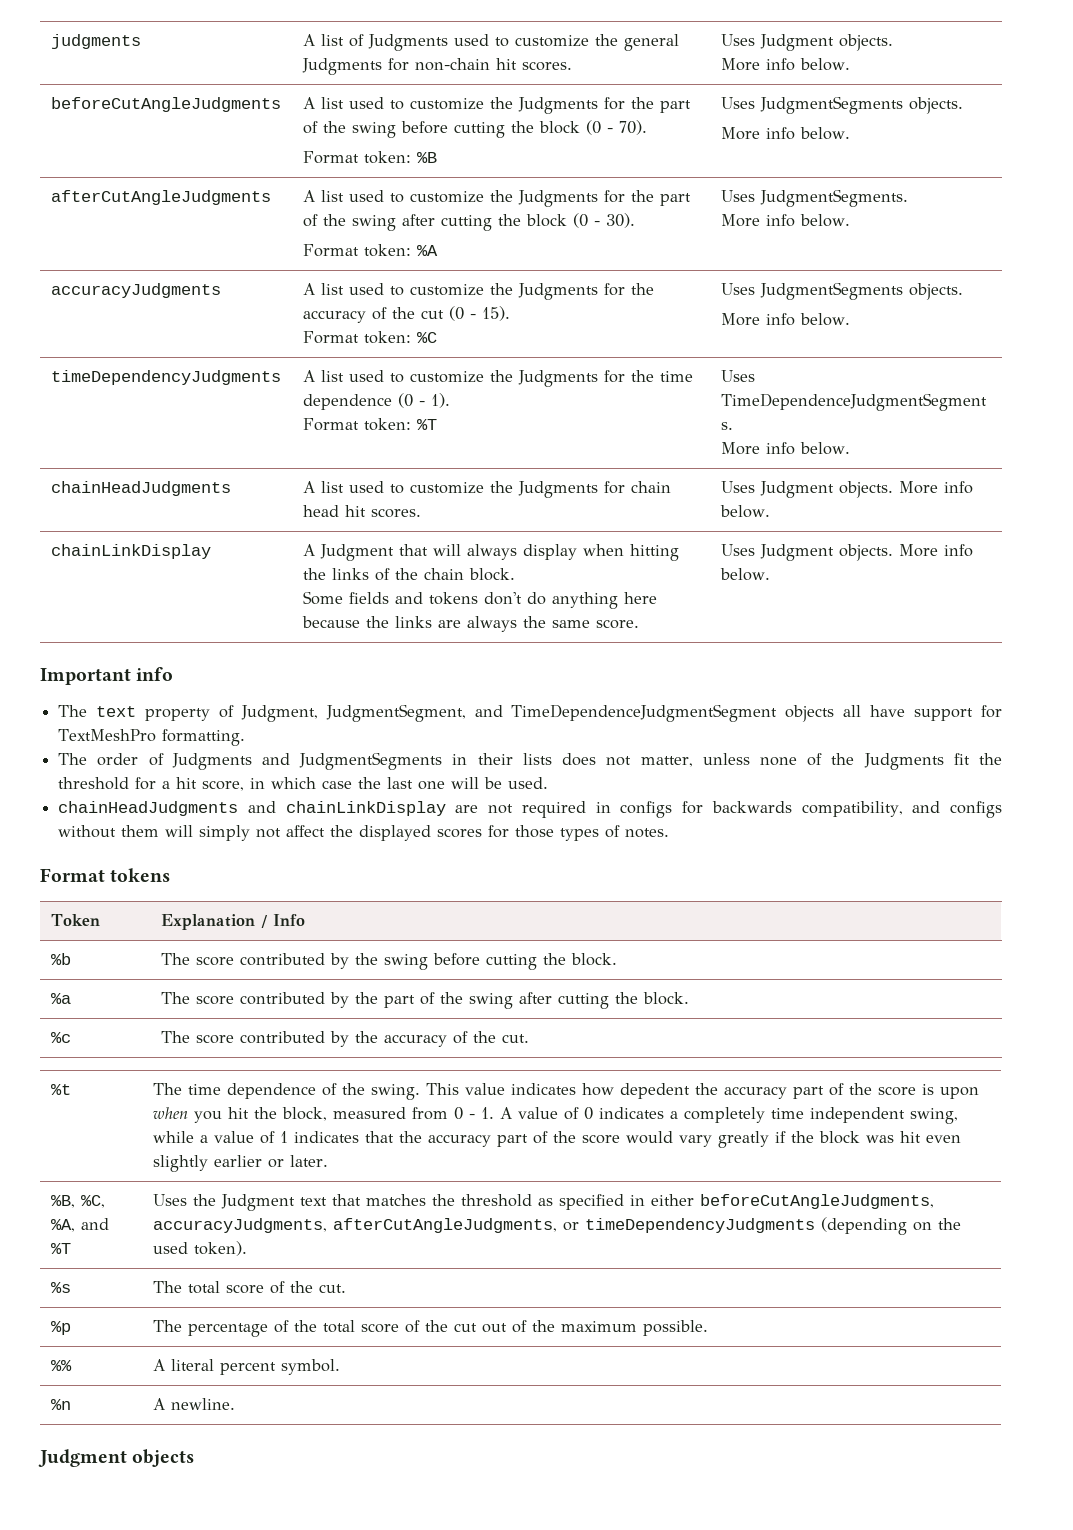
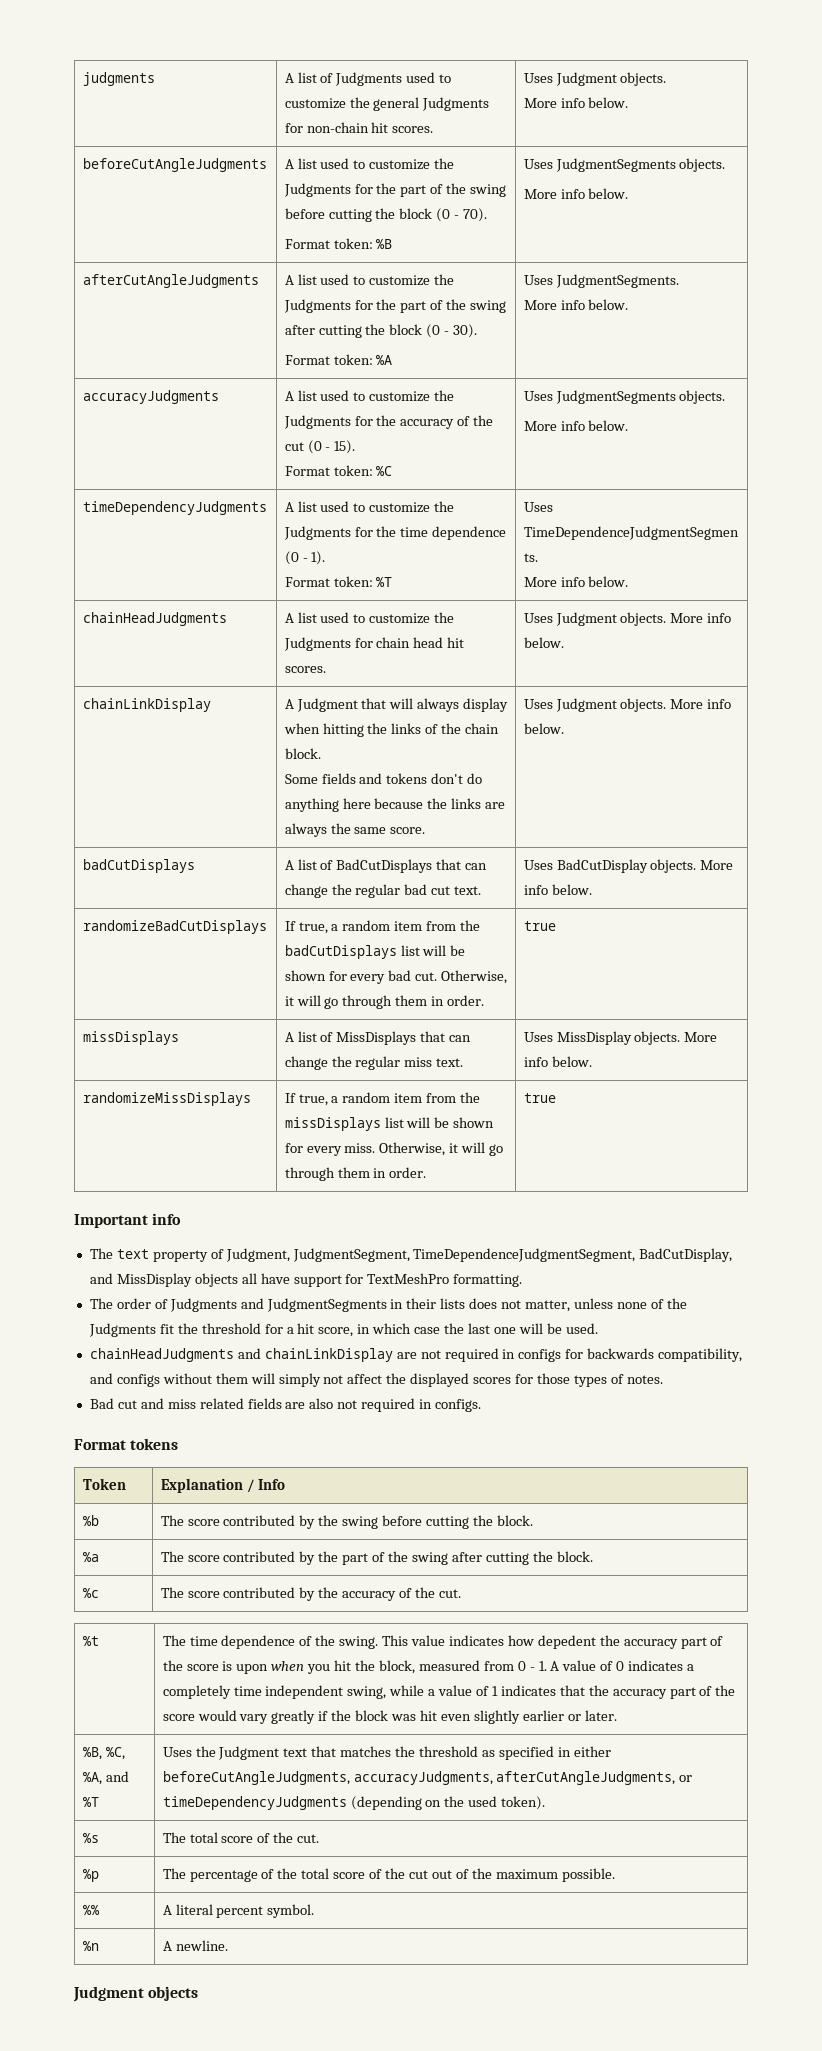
+ badCutDisplays | A list of BadCutDisplays that can change the regular bad cut text. | Uses BadCutDisplay objects. More info below.
+ randomizeBadCutDisplays | If true, a random item from the badCutDisplays list will be shown for every bad cut. Otherwise, it will go through them in order. | true
+ missDisplays | A list of MissDisplays that can change the regular miss text. | Uses MissDisplay objects. More info below.
+ randomizeMissDisplays | If true, a random item from the missDisplays list will be shown for every miss. Otherwise, it will go through them in order. | true
- The text property of Judgment, JudgmentSegment, and TimeDependenceJudgmentSegment objects all have support for TextMeshPro formatting.
+ The text property of Judgment, JudgmentSegment, TimeDependenceJudgmentSegment, BadCutDisplay, and MissDisplay objects all have support for TextMeshPro formatting.
+ Bad cut and miss related fields are also not required in configs.

